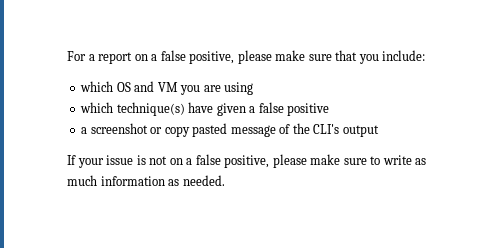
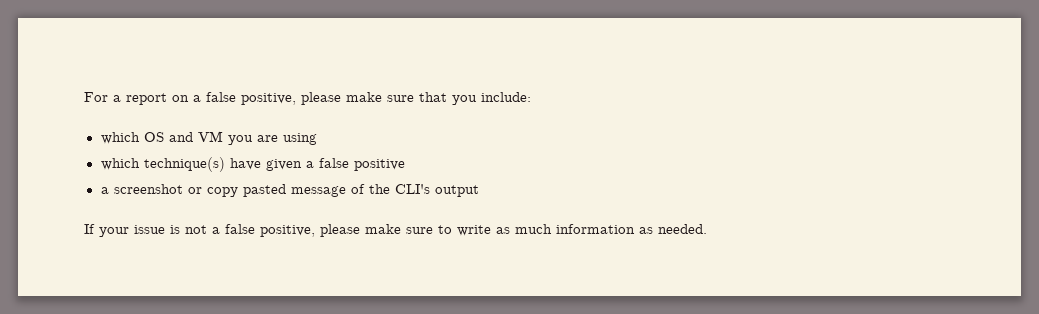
- If your issue is not on a false positive, please make sure to write as much information as needed.
+ If your issue is not a false positive, please make sure to write as much information as needed.

